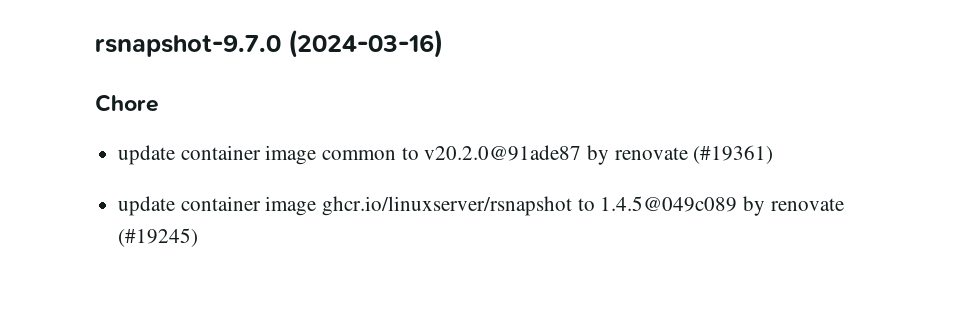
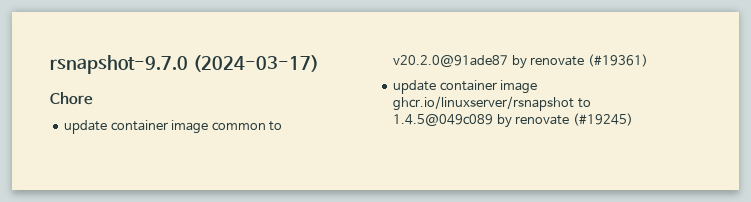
- rsnapshot-9.7.0 (2024-03-16)
+ rsnapshot-9.7.0 (2024-03-17)

